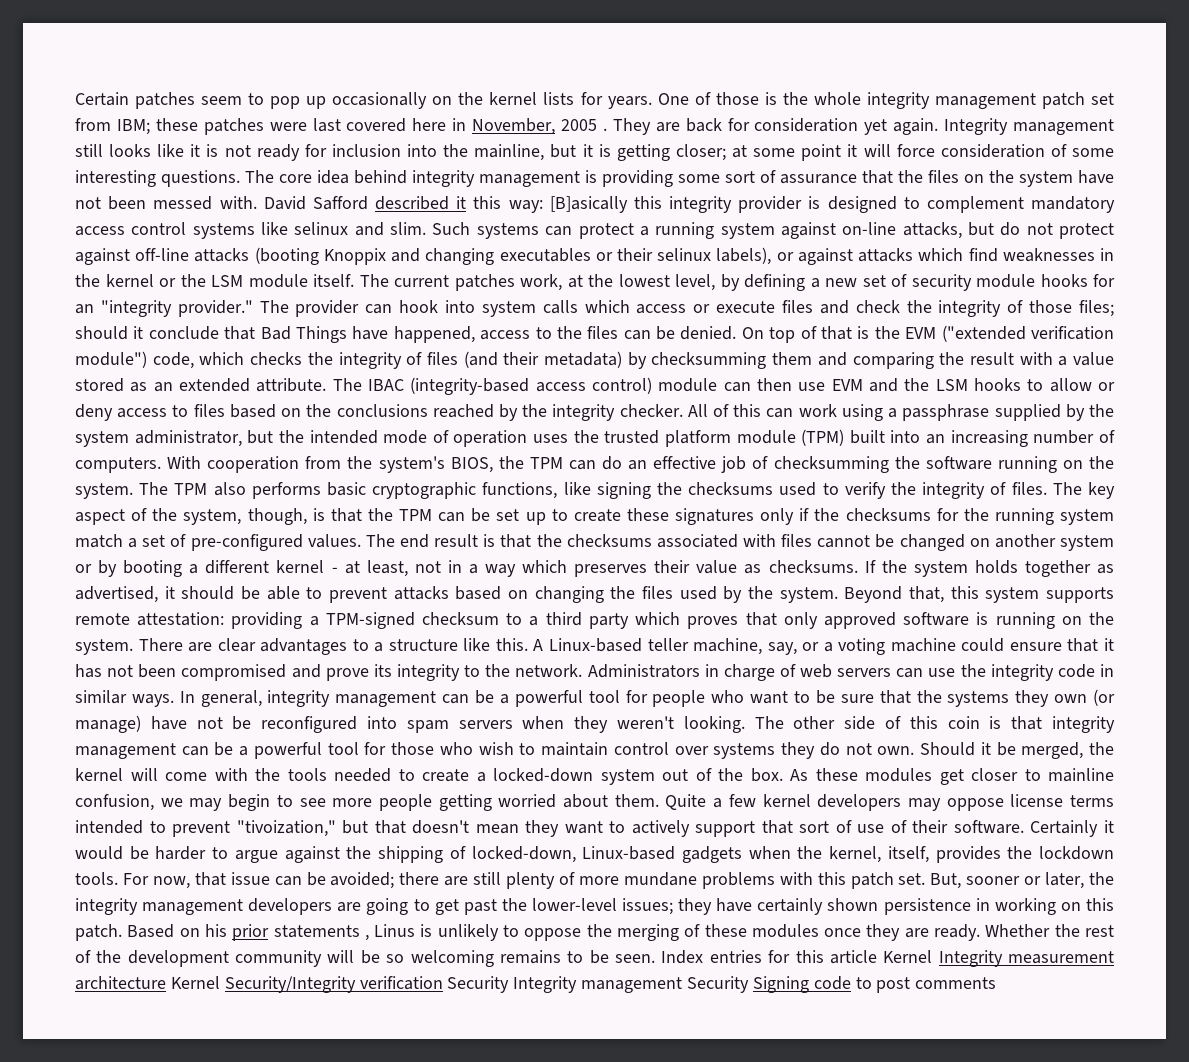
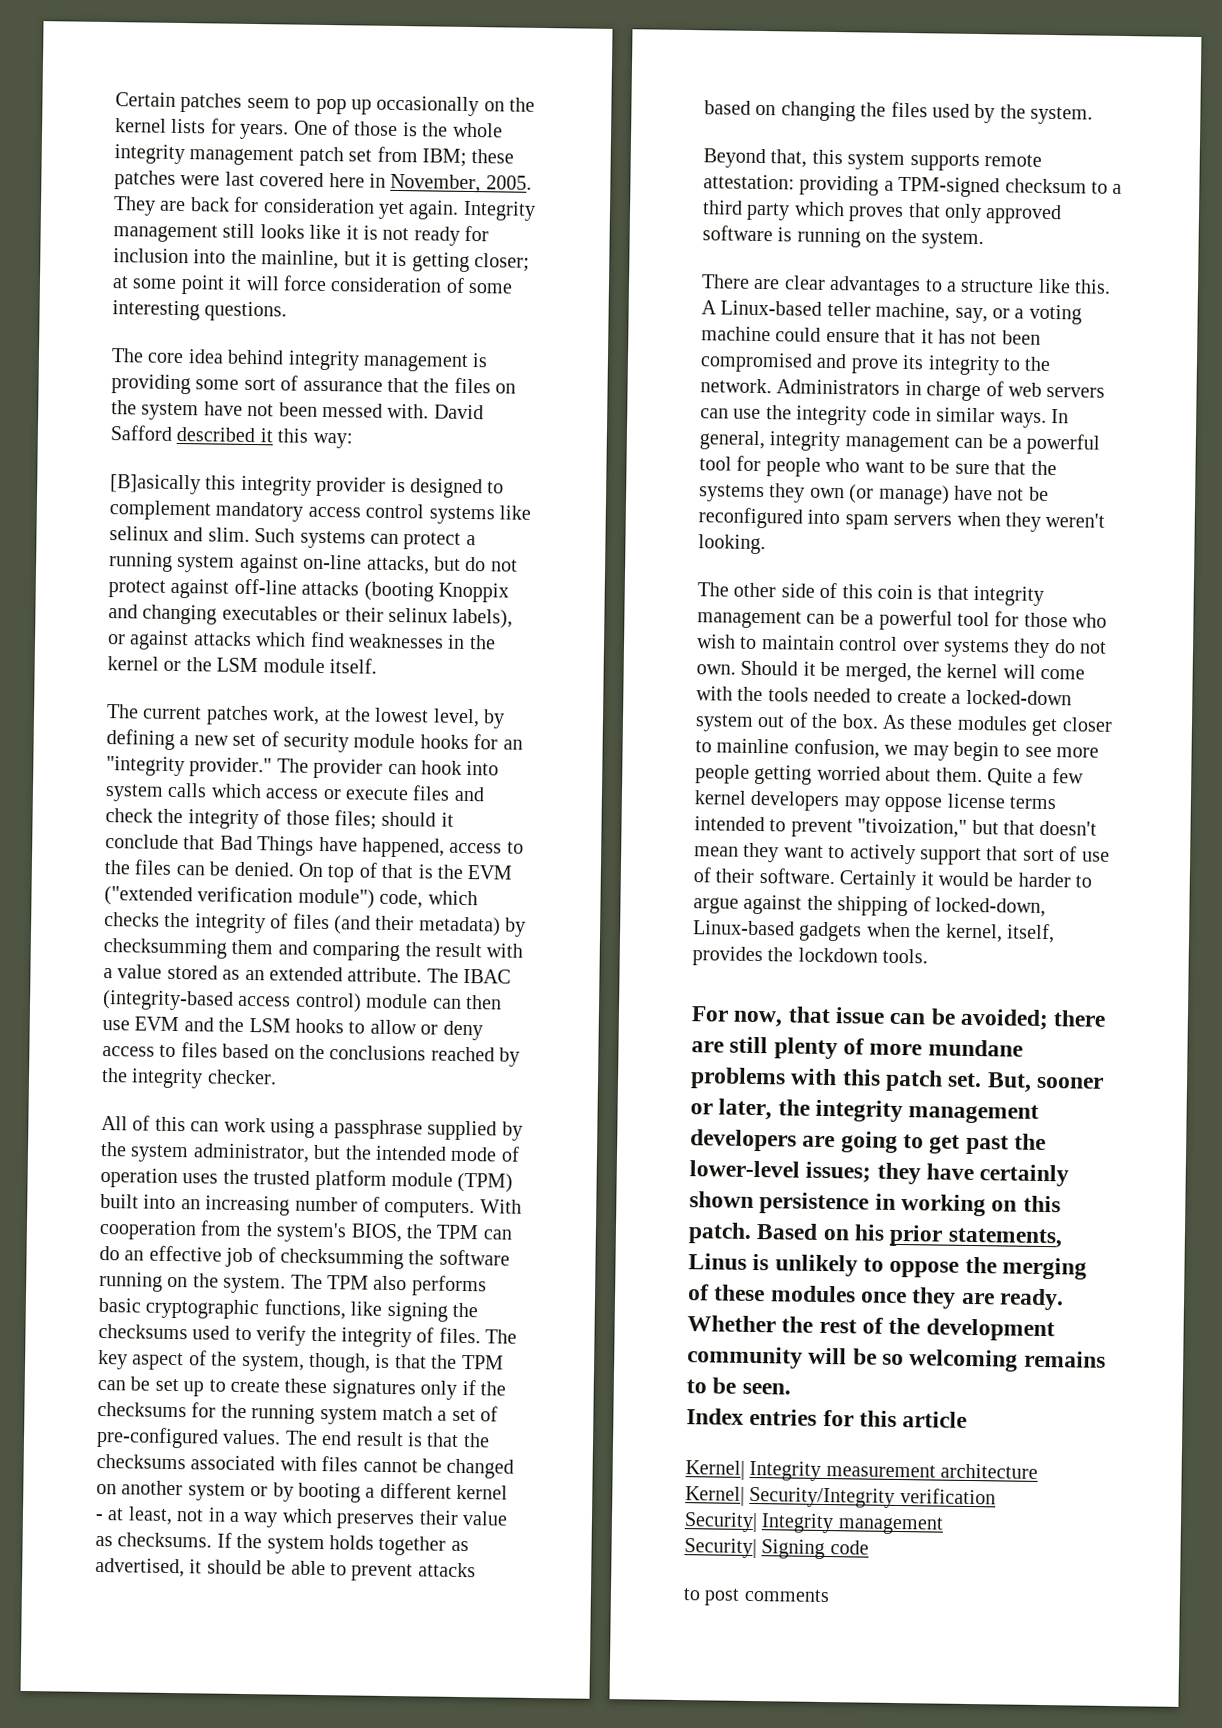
- One of those is the whole integrity management patch set from IBM; these patches were last covered here in November, 2005 .
+ One of those is the whole integrity management patch set from IBM; these patches were last covered here in November, 2005.
- Integrity management still looks like it is not ready for inclusion into the mainline, but it is getting closer; at some point it will force consideration of some interesting questions. The core idea behind integrity management is providing some sort of assurance that the files on the system have not been messed with.
+ Integrity management still looks like it is not ready for inclusion into the mainline, but it is getting closer; at some point it will force consideration of some interesting questions.
+ The core idea behind integrity management is providing some sort of assurance that the files on the system have not been messed with.
- David Safford described it this way: [B]asically this integrity provider is designed to complement mandatory access control systems like selinux and slim.
+ David Safford described it this way:
+ [B]asically this integrity provider is designed to complement mandatory access control systems like selinux and slim.
- Such systems can protect a running system against on-line attacks, but do not protect against off-line attacks (booting Knoppix and changing executables or their selinux labels), or against attacks which find weaknesses in the kernel or the LSM module itself. The current patches work, at the lowest level, by defining a new set of security module hooks for an "integrity provider."
+ Such systems can protect a running system against on-line attacks, but do not protect against off-line attacks (booting Knoppix and changing executables or their selinux labels), or against attacks which find weaknesses in the kernel or the LSM module itself.
+ The current patches work, at the lowest level, by defining a new set of security module hooks for an "integrity provider."
- The IBAC (integrity-based access control) module can then use EVM and the LSM hooks to allow or deny access to files based on the conclusions reached by the integrity checker. All of this can work using a passphrase supplied by the system administrator, but the intended mode of operation uses the trusted platform module (TPM) built into an increasing number of computers.
+ The IBAC (integrity-based access control) module can then use EVM and the LSM hooks to allow or deny access to files based on the conclusions reached by the integrity checker.
+ All of this can work using a passphrase supplied by the system administrator, but the intended mode of operation uses the trusted platform module (TPM) built into an increasing number of computers.
- If the system holds together as advertised, it should be able to prevent attacks based on changing the files used by the system. Beyond that, this system supports remote attestation: providing a TPM-signed checksum to a third party which proves that only approved software is running on the system. There are clear advantages to a structure like this.
+ If the system holds together as advertised, it should be able to prevent attacks based on changing the files used by the system.
+ Beyond that, this system supports remote attestation: providing a TPM-signed checksum to a third party which proves that only approved software is running on the system.
+ There are clear advantages to a structure like this.
- In general, integrity management can be a powerful tool for people who want to be sure that the systems they own (or manage) have not be reconfigured into spam servers when they weren't looking. The other side of this coin is that integrity management can be a powerful tool for those who wish to maintain control over systems they do not own.
+ In general, integrity management can be a powerful tool for people who want to be sure that the systems they own (or manage) have not be reconfigured into spam servers when they weren't looking.
+ The other side of this coin is that integrity management can be a powerful tool for those who wish to maintain control over systems they do not own.
- Certainly it would be harder to argue against the shipping of locked-down, Linux-based gadgets when the kernel, itself, provides the lockdown tools. For now, that issue can be avoided; there are still plenty of more mundane problems with this patch set.
+ Certainly it would be harder to argue against the shipping of locked-down, Linux-based gadgets when the kernel, itself, provides the lockdown tools.
+ For now, that issue can be avoided; there are still plenty of more mundane problems with this patch set.
- Based on his prior statements , Linus is unlikely to oppose the merging of these modules once they are ready.
+ Based on his prior statements, Linus is unlikely to oppose the merging of these modules once they are ready.
- Whether the rest of the development community will be so welcoming remains to be seen. Index entries for this article Kernel Integrity measurement architecture Kernel Security/Integrity verification Security Integrity management Security Signing code to post comments
+ Whether the rest of the development community will be so welcoming remains to be seen.
+ Index entries for this article
+ Kernel| Integrity measurement architecture
+ Kernel| Security/Integrity verification
+ Security| Integrity management
+ Security| Signing code
+ to post comments

